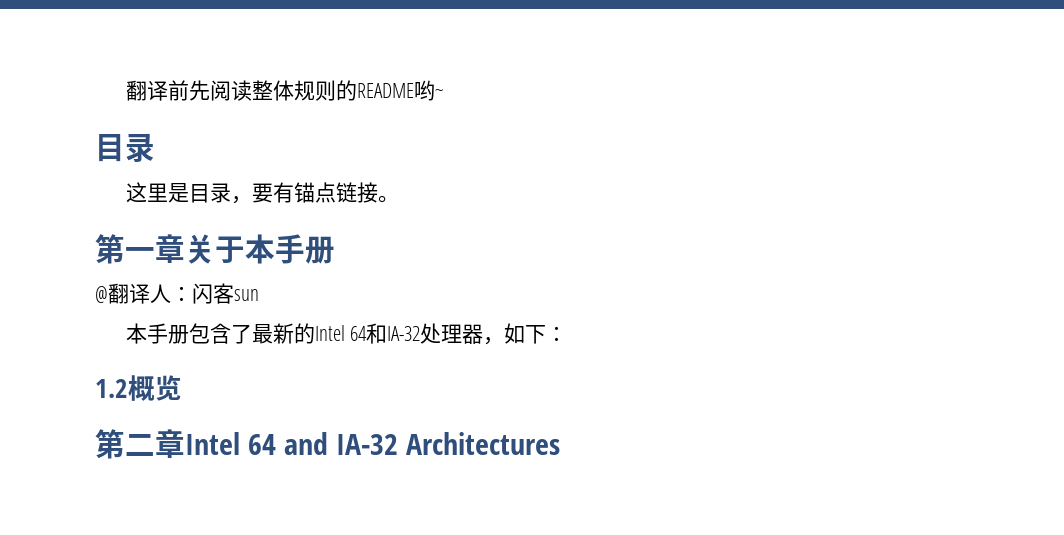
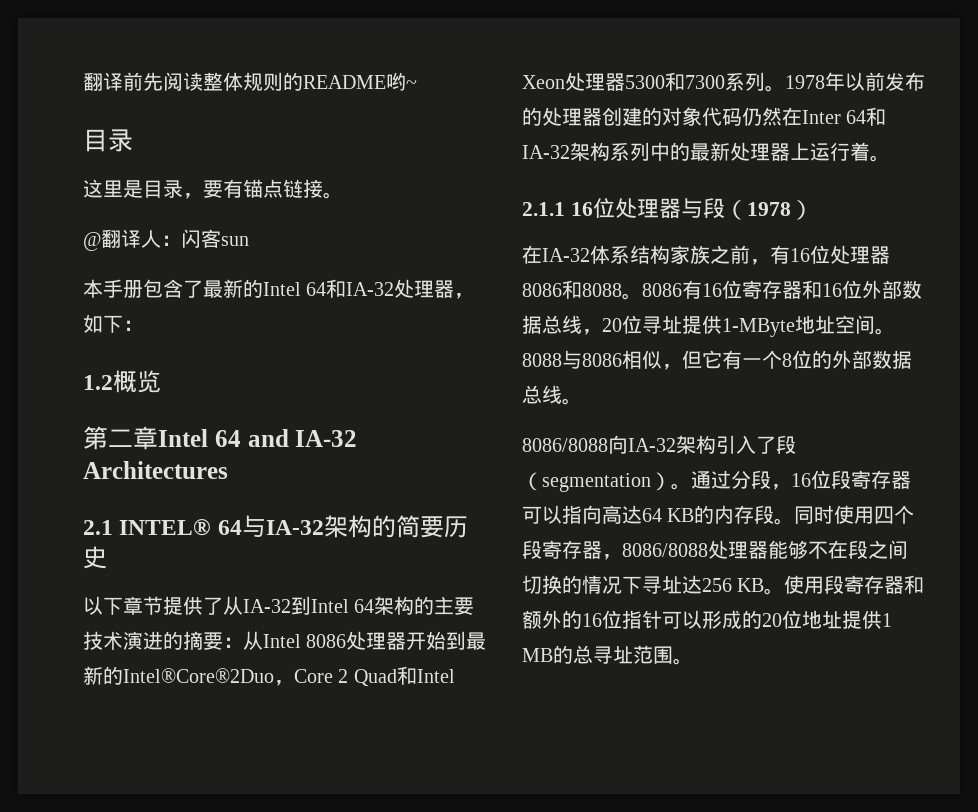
- 第一章关于本手册
+ 2.1 INTEL® 64与IA-32架构的简要历史
+ 以下章节提供了从IA-32到Intel 64架构的主要技术演进的摘要：从Intel 8086处理器开始到最新的Intel®Core®2Duo，Core 2 Quad和Intel Xeon处理器5300和7300系列。1978年以前发布的处理器创建的对象代码仍然在Inter 64和IA-32架构系列中的最新处理器上运行着。
+ 2.1.1 16位处理器与段（1978）
+ 在IA-32体系结构家族之前，有16位处理器8086和8088。8086有16位寄存器和16位外部数据总线，20位寻址提供1-MByte地址空间。8088与8086相似，但它有一个8位的外部数据总线。
+ 8086/8088向IA-32架构引入了段（segmentation）。通过分段，16位段寄存器可以指向高达64 KB的内存段。同时使用四个段寄存器，8086/8088处理器能够不在段之间切换的情况下寻址达256 KB。使用段寄存器和额外的16位指针可以形成的20位地址提供1 MB的总寻址范围。

